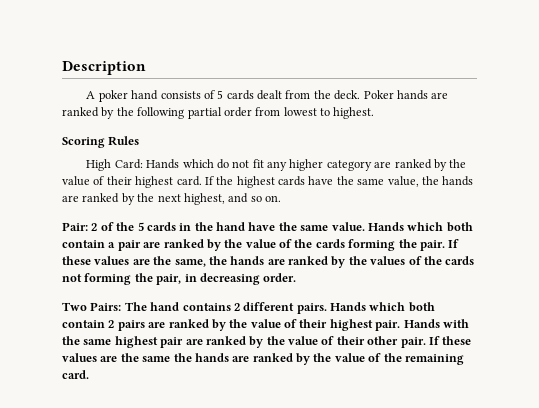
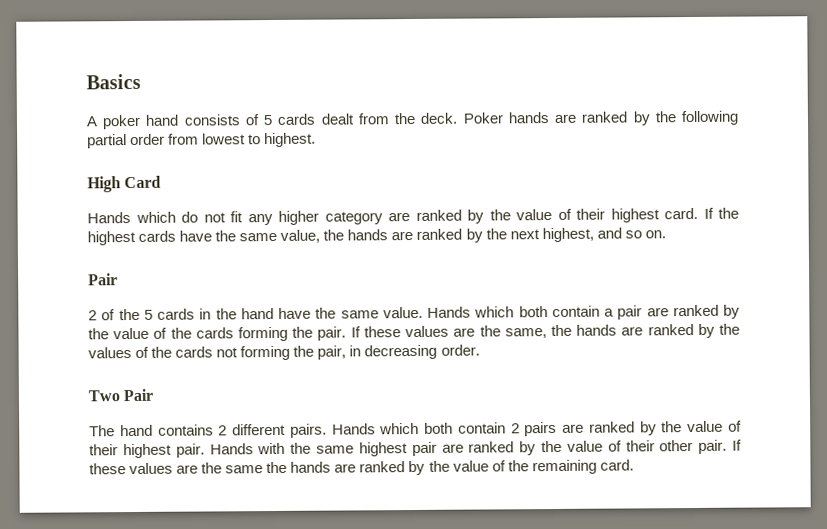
- Description
+ Basics
- Scoring Rules
- High Card: Hands which do not fit any higher category are ranked by the value of their highest card.
+ High Card
+ Hands which do not fit any higher category are ranked by the value of their highest card.
  If the highest cards have the same value, the hands are ranked by the next highest, and so on.
- Pair: 2 of the 5 cards in the hand have the same value.
+ Pair
+ 2 of the 5 cards in the hand have the same value.
- Two Pairs: The hand contains 2 different pairs.
+ Two Pair
+ The hand contains 2 different pairs.

